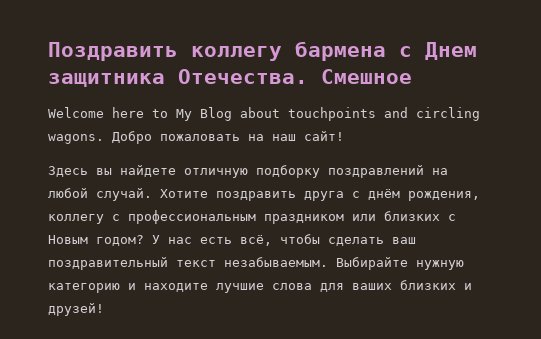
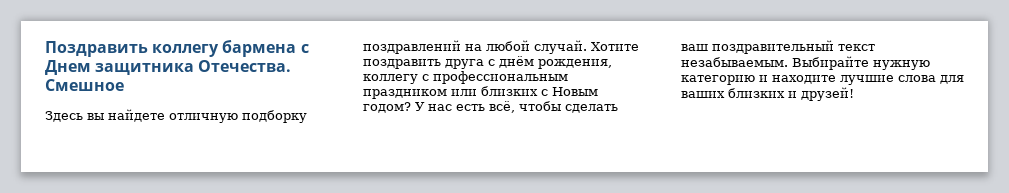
- Welcome here to My Blog about touchpoints and circling wagons. Добро пожаловать на наш сайт!

